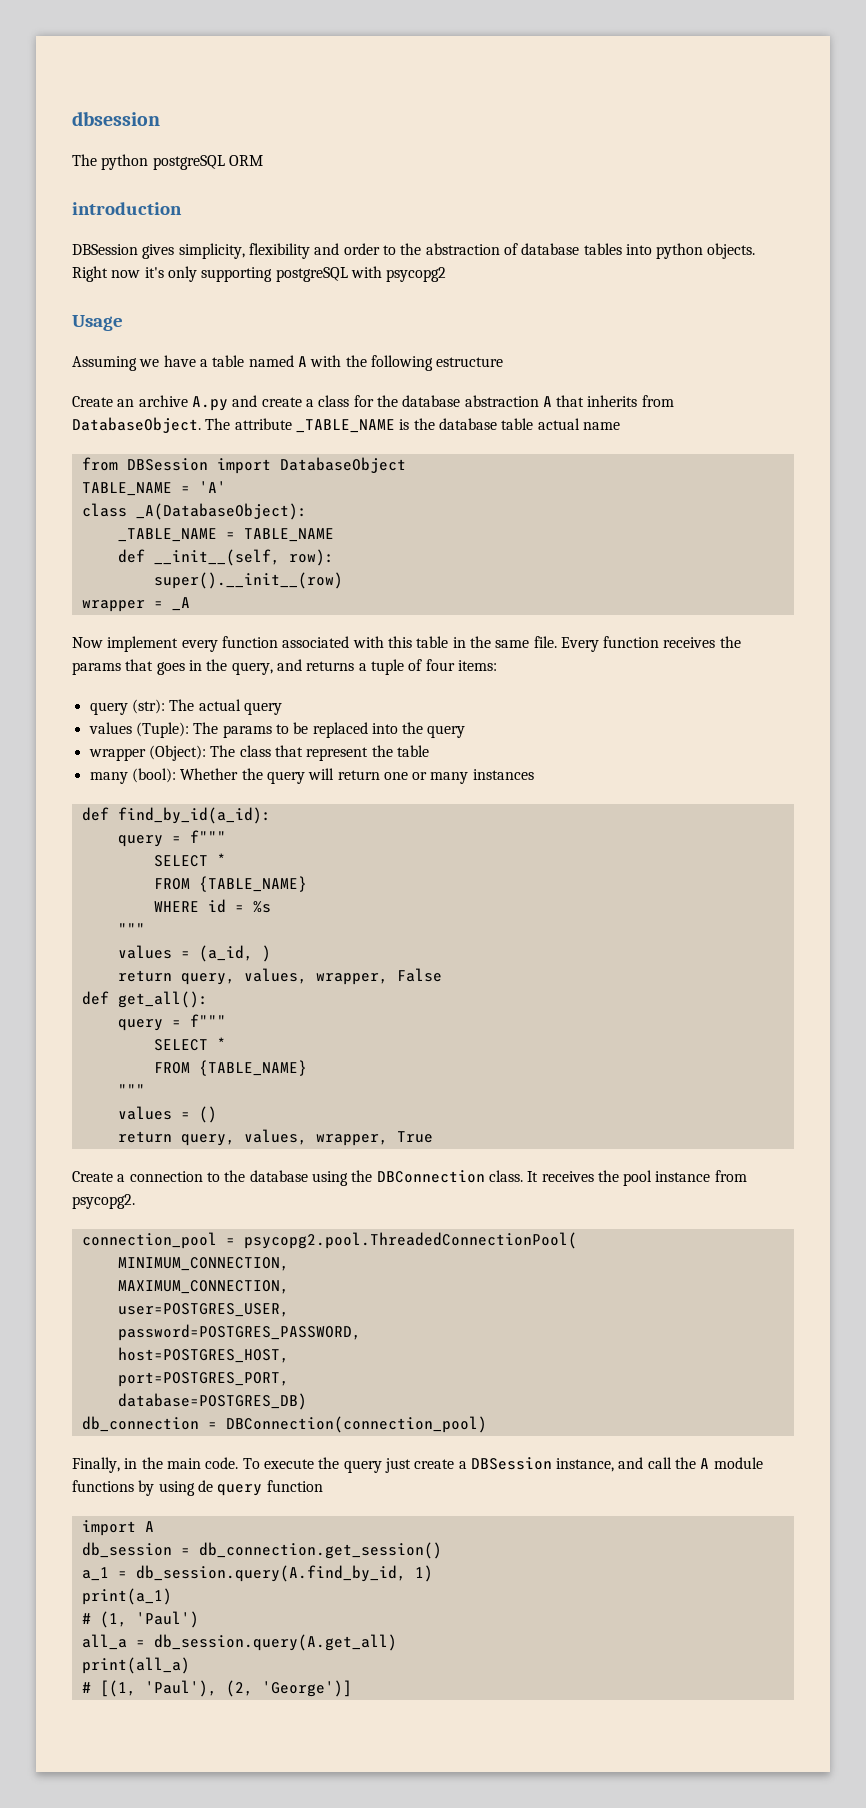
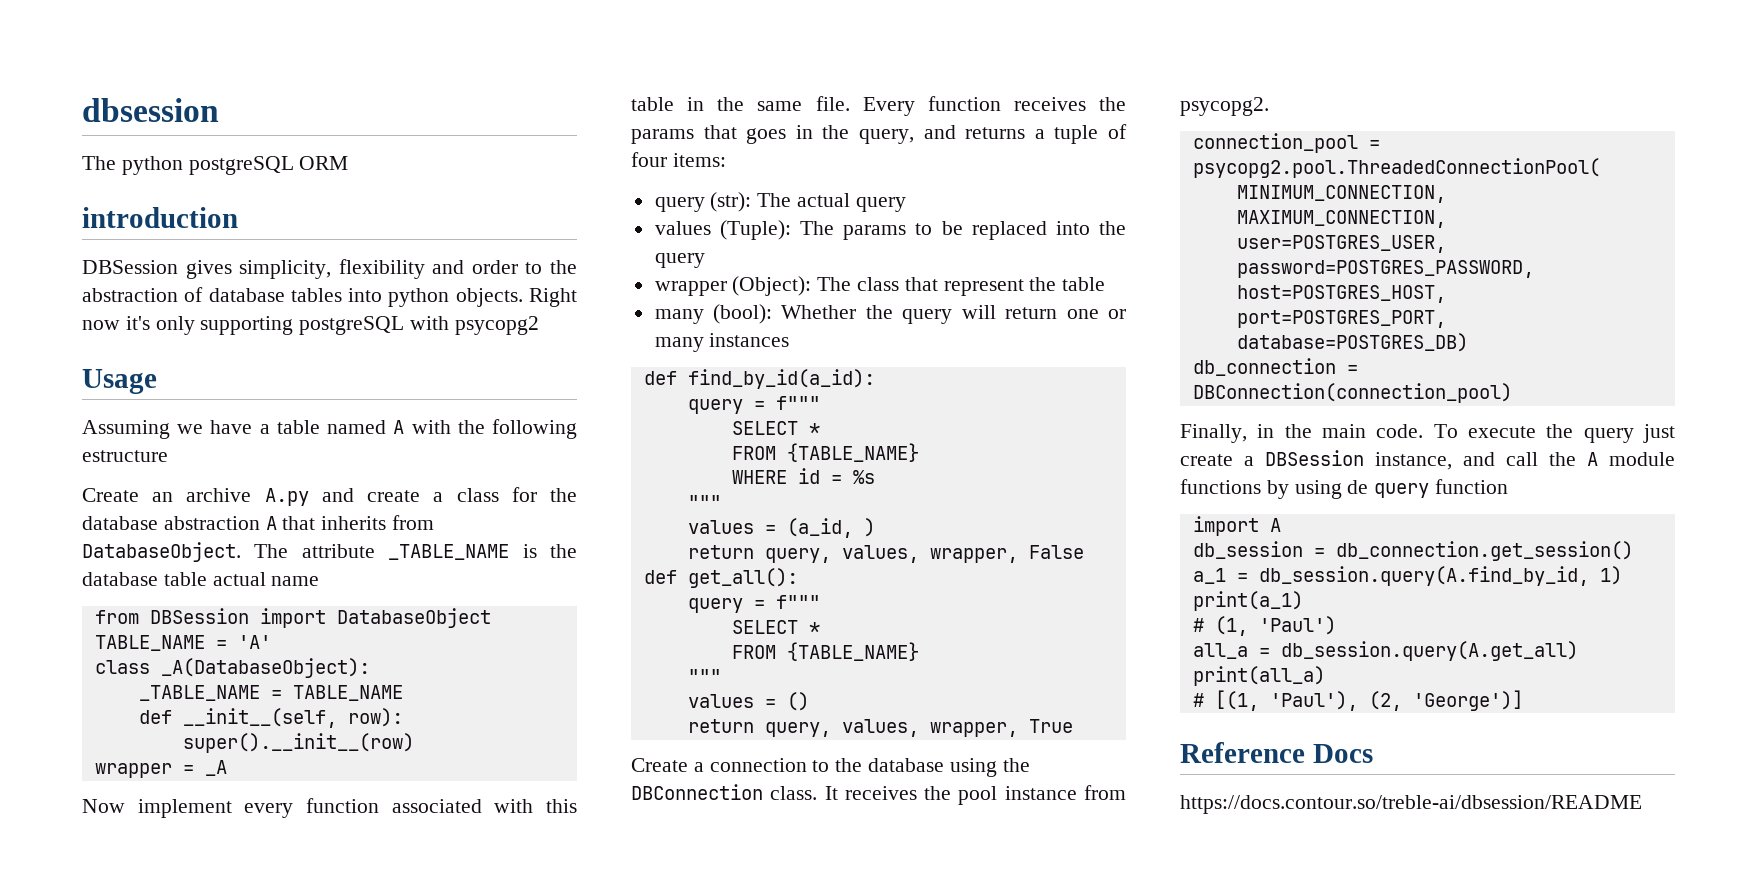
+ Reference Docs
+ https://docs.contour.so/treble-ai/dbsession/README

